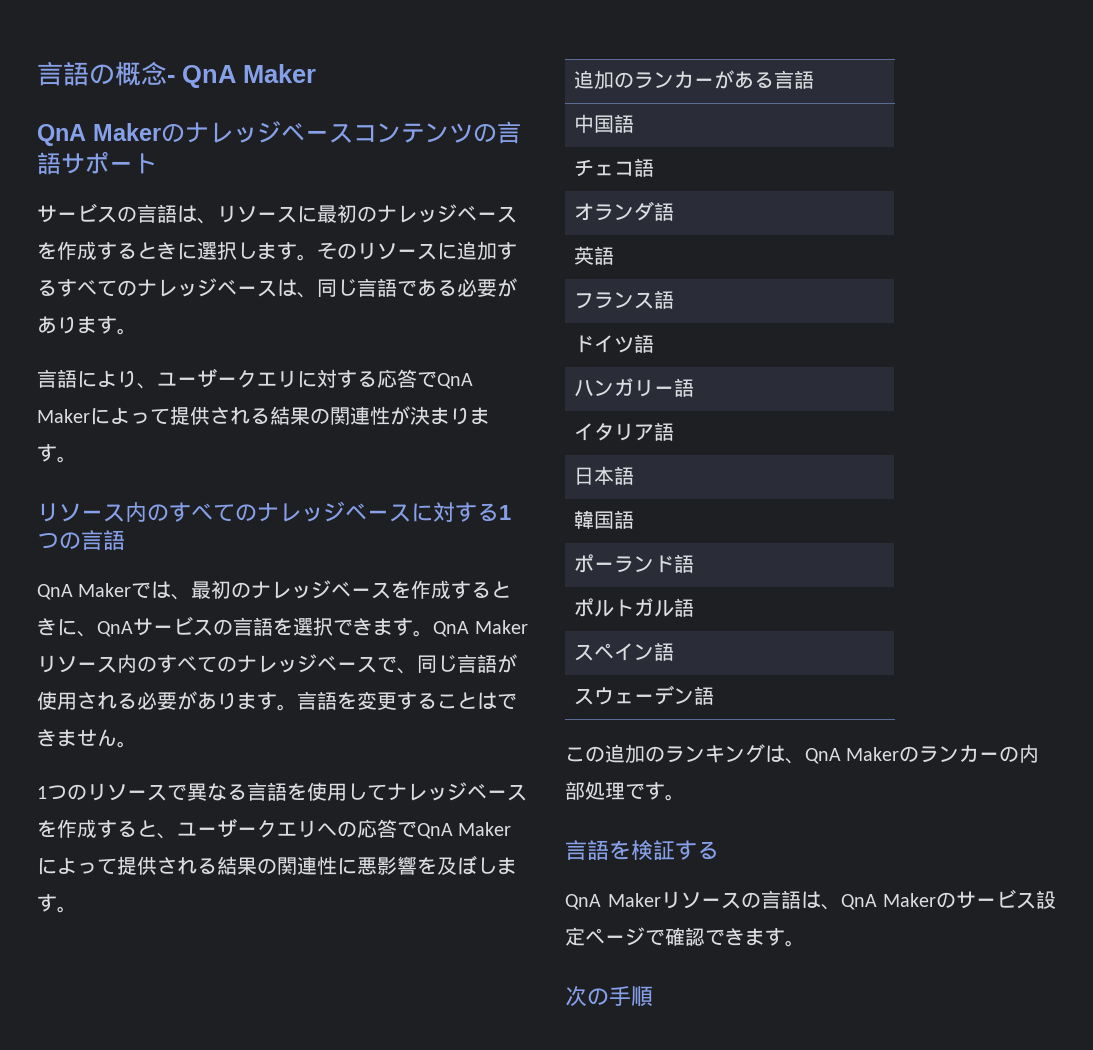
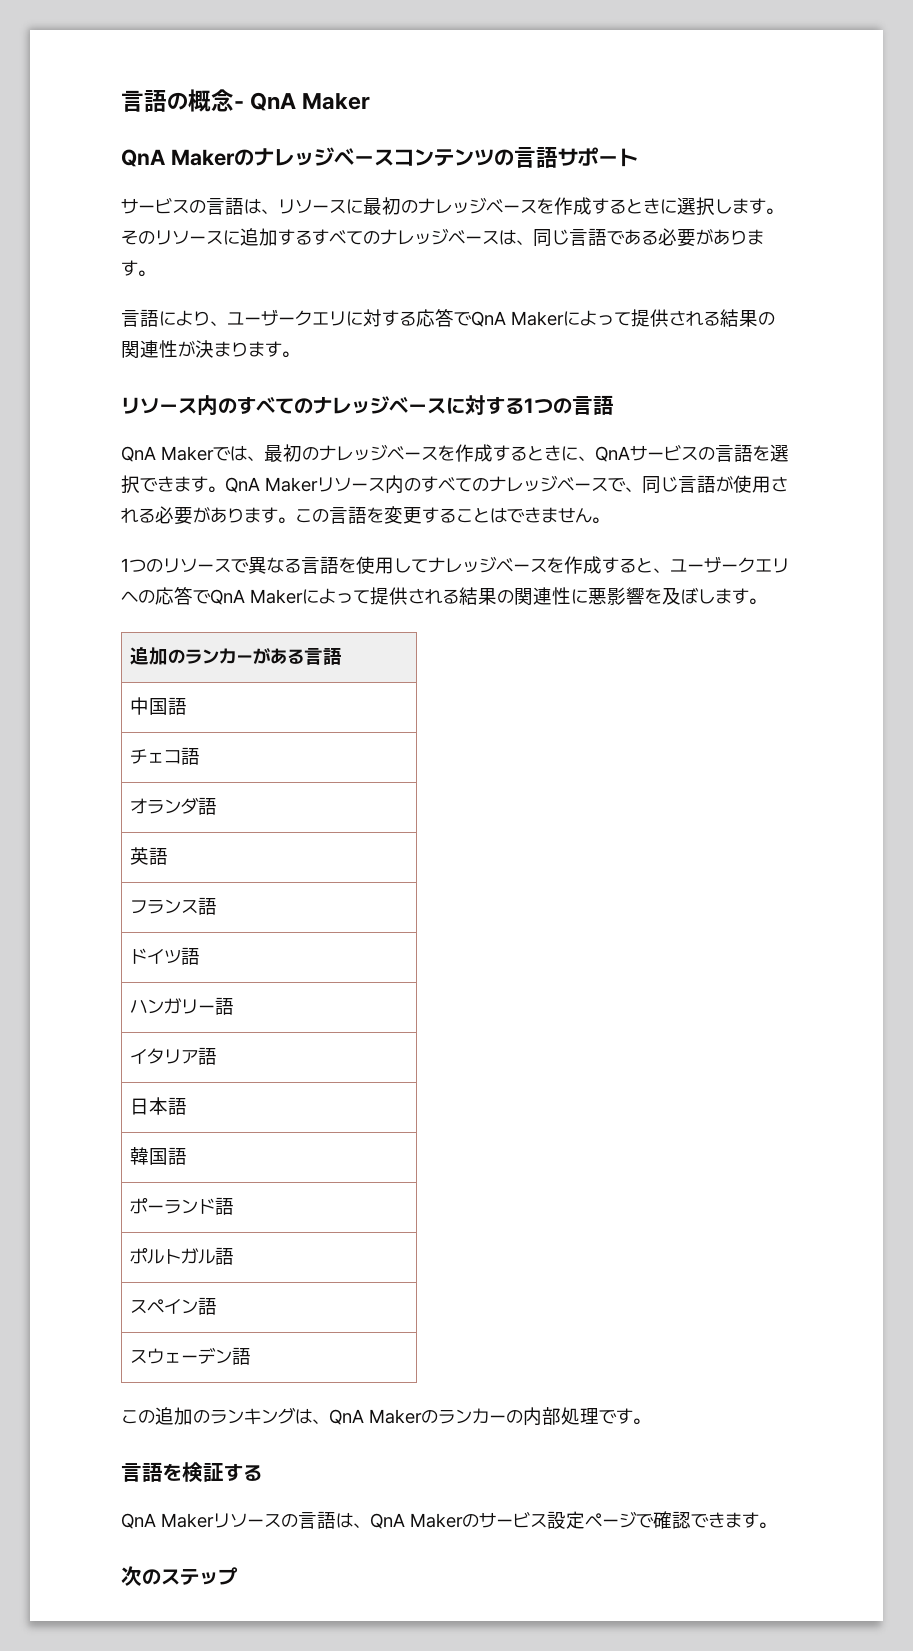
- 言語を変更することはできません。
+ この言語を変更することはできません。
- 次の手順
+ 次のステップ

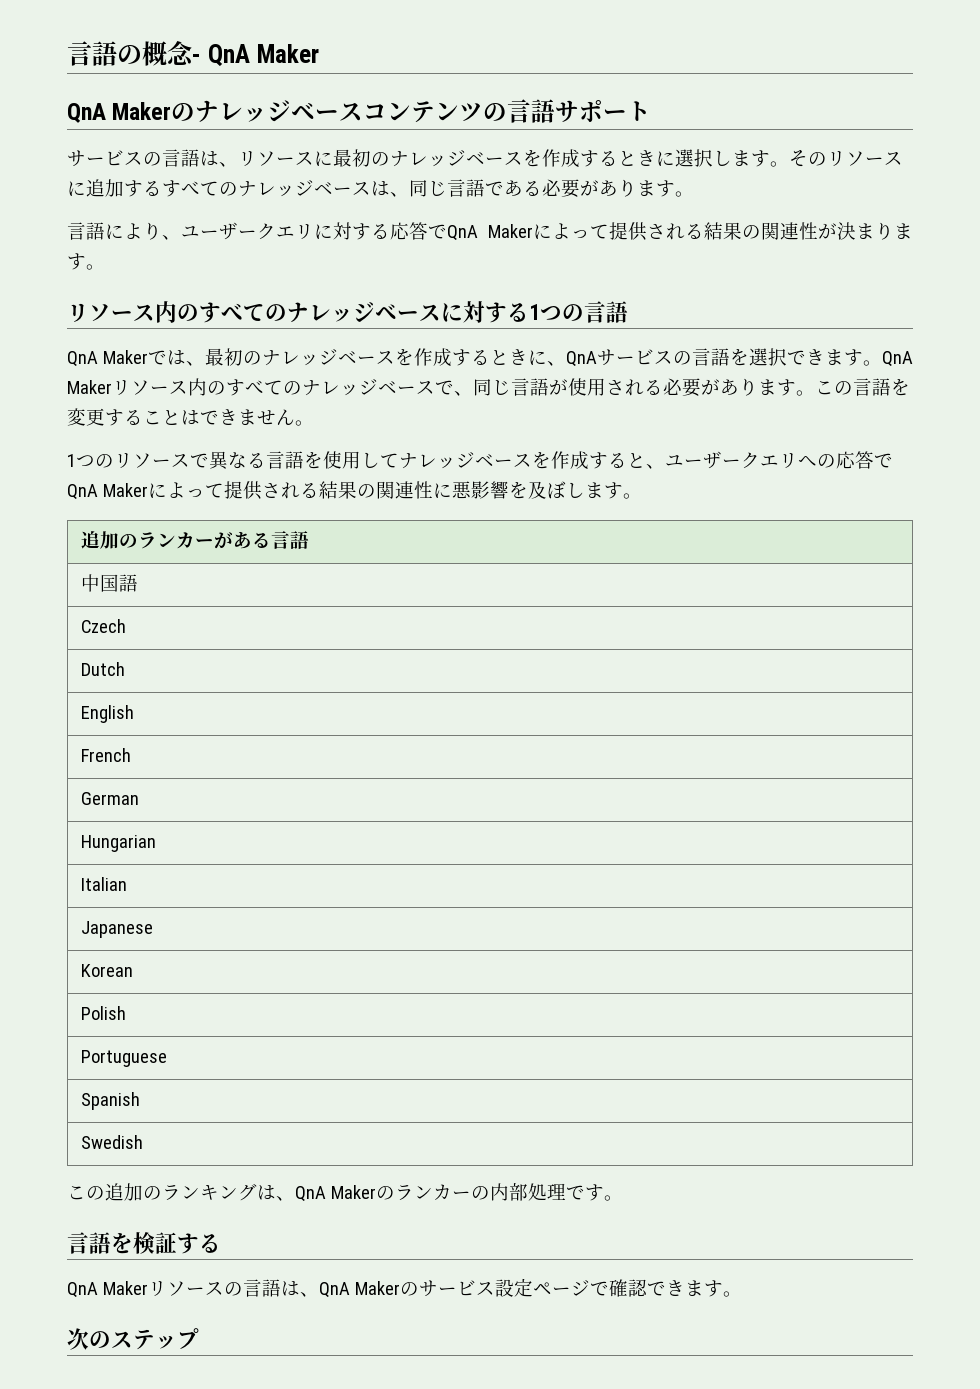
- チェコ語
- オランダ語
- 英語
- フランス語
- ドイツ語
- ハンガリー語
- イタリア語
- 日本語
- 韓国語
- ポーランド語
- ポルトガル語
- スペイン語
- スウェーデン語
+ Czech
+ Dutch
+ English
+ French
+ German
+ Hungarian
+ Italian
+ Japanese
+ Korean
+ Polish
+ Portuguese
+ Spanish
+ Swedish

